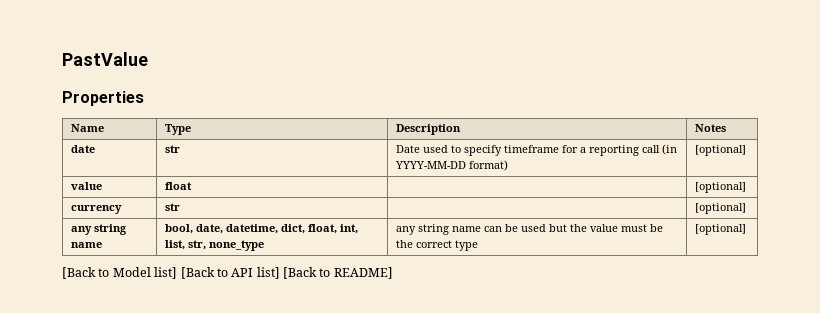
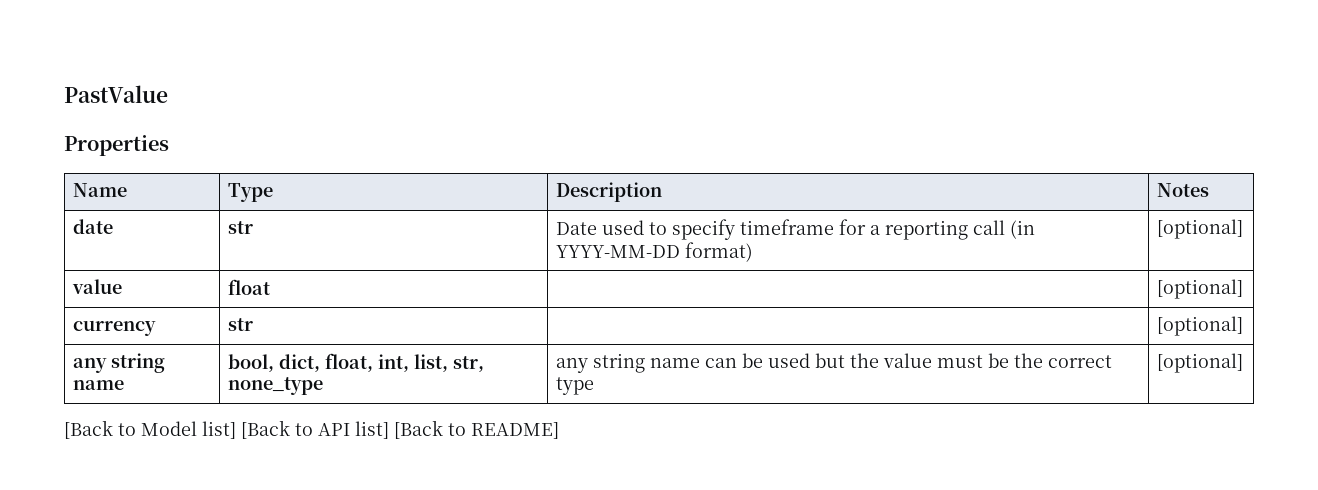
- any string name | bool, date, datetime, dict, float, int, list, str, none_type | any string name can be used but the value must be the correct type | [optional]
+ any string name | bool, dict, float, int, list, str, none_type | any string name can be used but the value must be the correct type | [optional]

